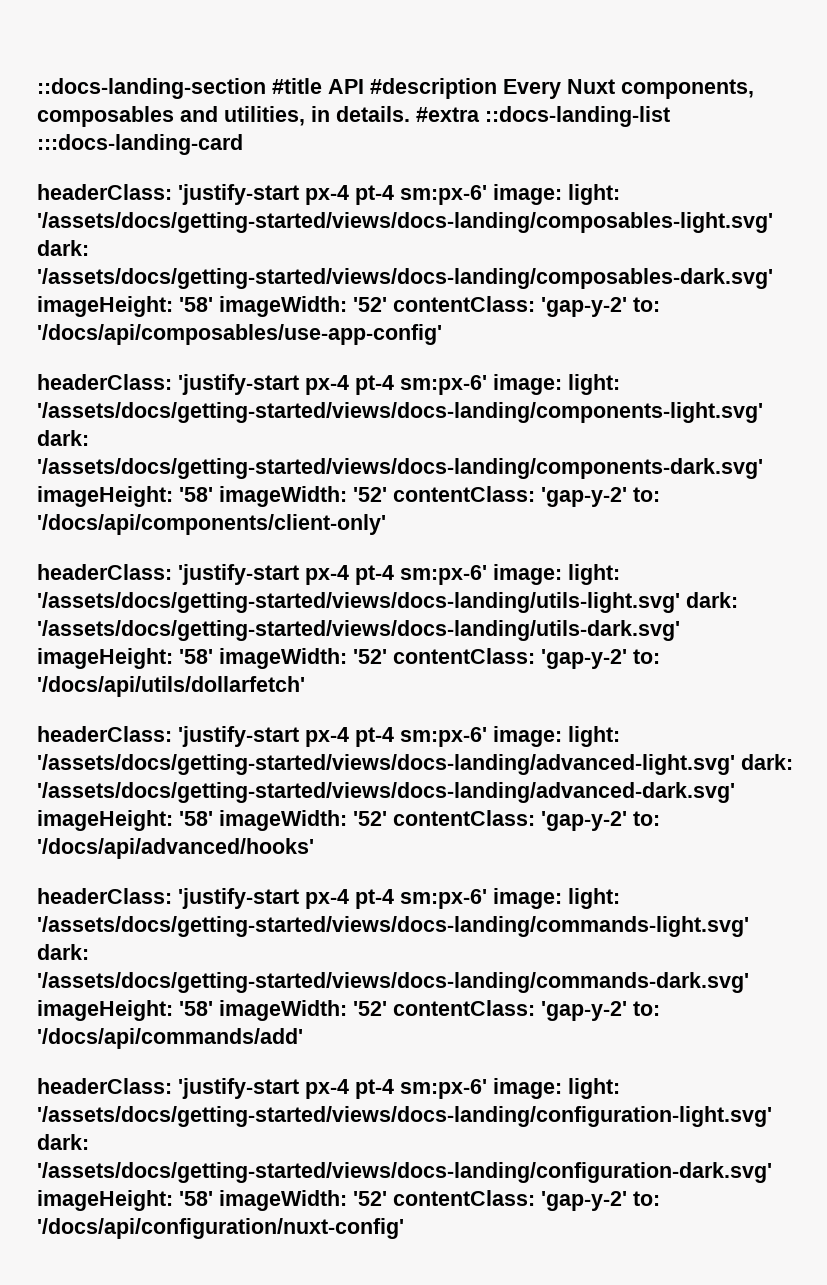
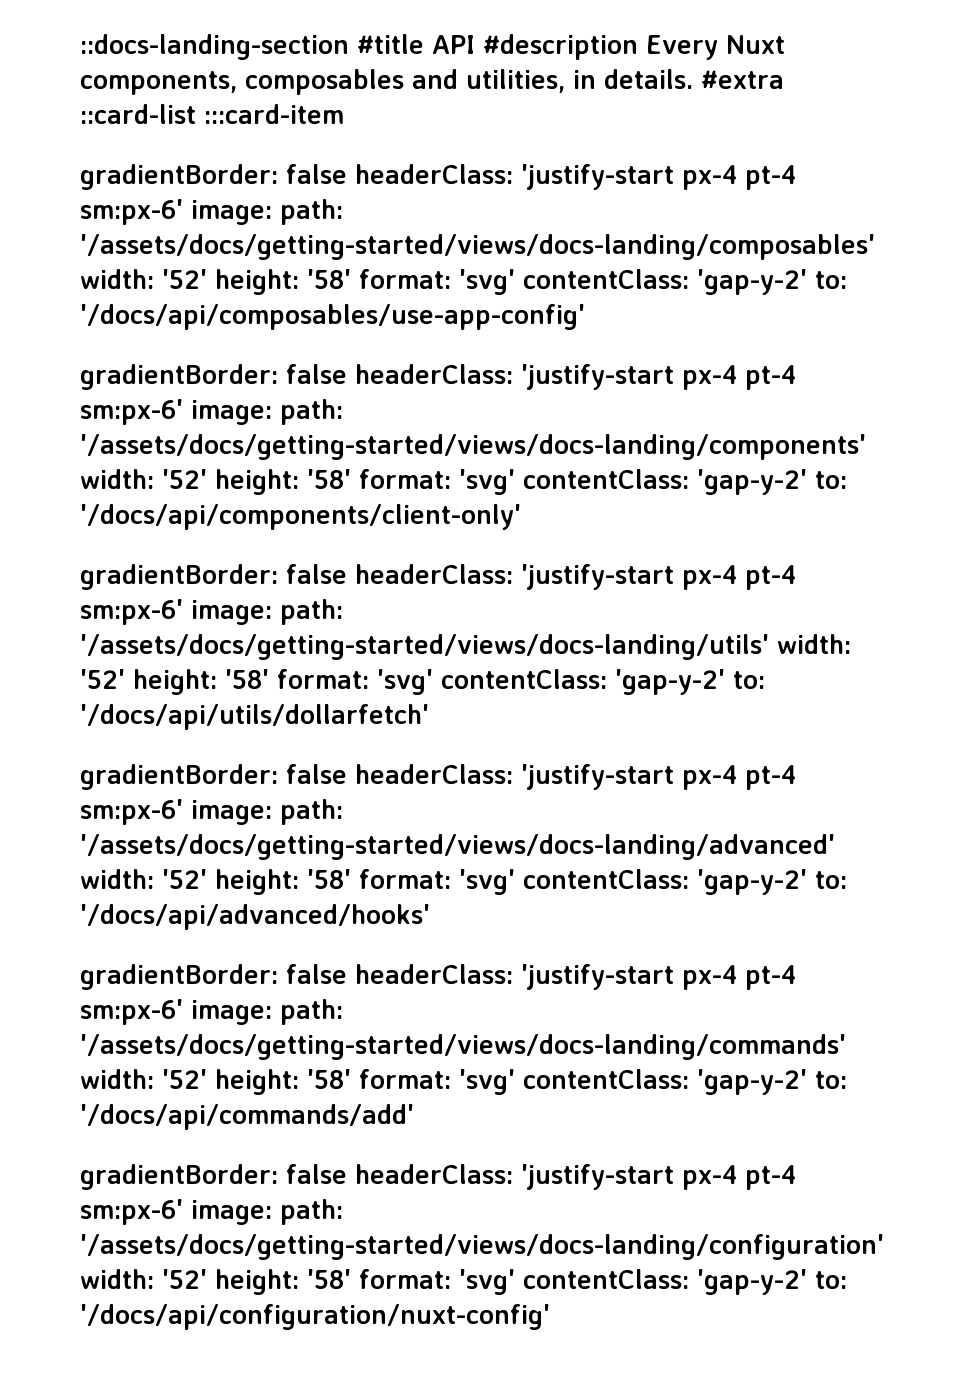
- #extra ::docs-landing-list :::docs-landing-card
- headerClass: 'justify-start px-4 pt-4 sm:px-6' image: light: '/assets/docs/getting-started/views/docs-landing/composables-light.svg' dark: '/assets/docs/getting-started/views/docs-landing/composables-dark.svg' imageHeight: '58' imageWidth: '52' contentClass: 'gap-y-2' to: '/docs/api/composables/use-app-config'
+ #extra ::card-list :::card-item
+ gradientBorder: false headerClass: 'justify-start px-4 pt-4 sm:px-6' image: path: '/assets/docs/getting-started/views/docs-landing/composables' width: '52' height: '58' format: 'svg' contentClass: 'gap-y-2' to: '/docs/api/composables/use-app-config'
- headerClass: 'justify-start px-4 pt-4 sm:px-6' image: light: '/assets/docs/getting-started/views/docs-landing/components-light.svg' dark: '/assets/docs/getting-started/views/docs-landing/components-dark.svg' imageHeight: '58' imageWidth: '52' contentClass: 'gap-y-2' to: '/docs/api/components/client-only'
+ gradientBorder: false headerClass: 'justify-start px-4 pt-4 sm:px-6' image: path: '/assets/docs/getting-started/views/docs-landing/components' width: '52' height: '58' format: 'svg' contentClass: 'gap-y-2' to: '/docs/api/components/client-only'
- headerClass: 'justify-start px-4 pt-4 sm:px-6' image: light: '/assets/docs/getting-started/views/docs-landing/utils-light.svg' dark: '/assets/docs/getting-started/views/docs-landing/utils-dark.svg' imageHeight: '58' imageWidth: '52' contentClass: 'gap-y-2' to: '/docs/api/utils/dollarfetch'
+ gradientBorder: false headerClass: 'justify-start px-4 pt-4 sm:px-6' image: path: '/assets/docs/getting-started/views/docs-landing/utils' width: '52' height: '58' format: 'svg' contentClass: 'gap-y-2' to: '/docs/api/utils/dollarfetch'
- headerClass: 'justify-start px-4 pt-4 sm:px-6' image: light: '/assets/docs/getting-started/views/docs-landing/advanced-light.svg' dark: '/assets/docs/getting-started/views/docs-landing/advanced-dark.svg' imageHeight: '58' imageWidth: '52' contentClass: 'gap-y-2' to: '/docs/api/advanced/hooks'
+ gradientBorder: false headerClass: 'justify-start px-4 pt-4 sm:px-6' image: path: '/assets/docs/getting-started/views/docs-landing/advanced' width: '52' height: '58' format: 'svg' contentClass: 'gap-y-2' to: '/docs/api/advanced/hooks'
- headerClass: 'justify-start px-4 pt-4 sm:px-6' image: light: '/assets/docs/getting-started/views/docs-landing/commands-light.svg' dark: '/assets/docs/getting-started/views/docs-landing/commands-dark.svg' imageHeight: '58' imageWidth: '52' contentClass: 'gap-y-2' to: '/docs/api/commands/add'
+ gradientBorder: false headerClass: 'justify-start px-4 pt-4 sm:px-6' image: path: '/assets/docs/getting-started/views/docs-landing/commands' width: '52' height: '58' format: 'svg' contentClass: 'gap-y-2' to: '/docs/api/commands/add'
- headerClass: 'justify-start px-4 pt-4 sm:px-6' image: light: '/assets/docs/getting-started/views/docs-landing/configuration-light.svg' dark: '/assets/docs/getting-started/views/docs-landing/configuration-dark.svg' imageHeight: '58' imageWidth: '52' contentClass: 'gap-y-2' to: '/docs/api/configuration/nuxt-config'
+ gradientBorder: false headerClass: 'justify-start px-4 pt-4 sm:px-6' image: path: '/assets/docs/getting-started/views/docs-landing/configuration' width: '52' height: '58' format: 'svg' contentClass: 'gap-y-2' to: '/docs/api/configuration/nuxt-config'

